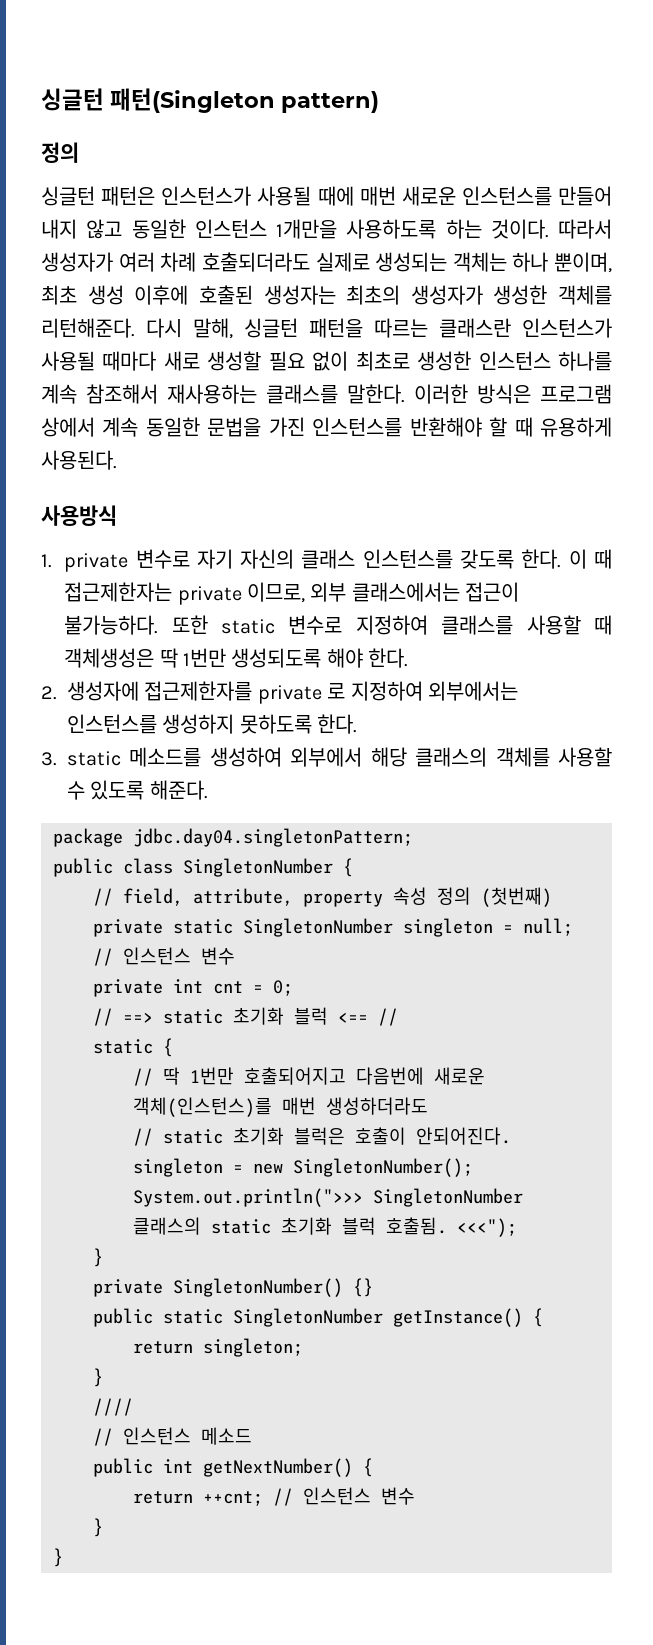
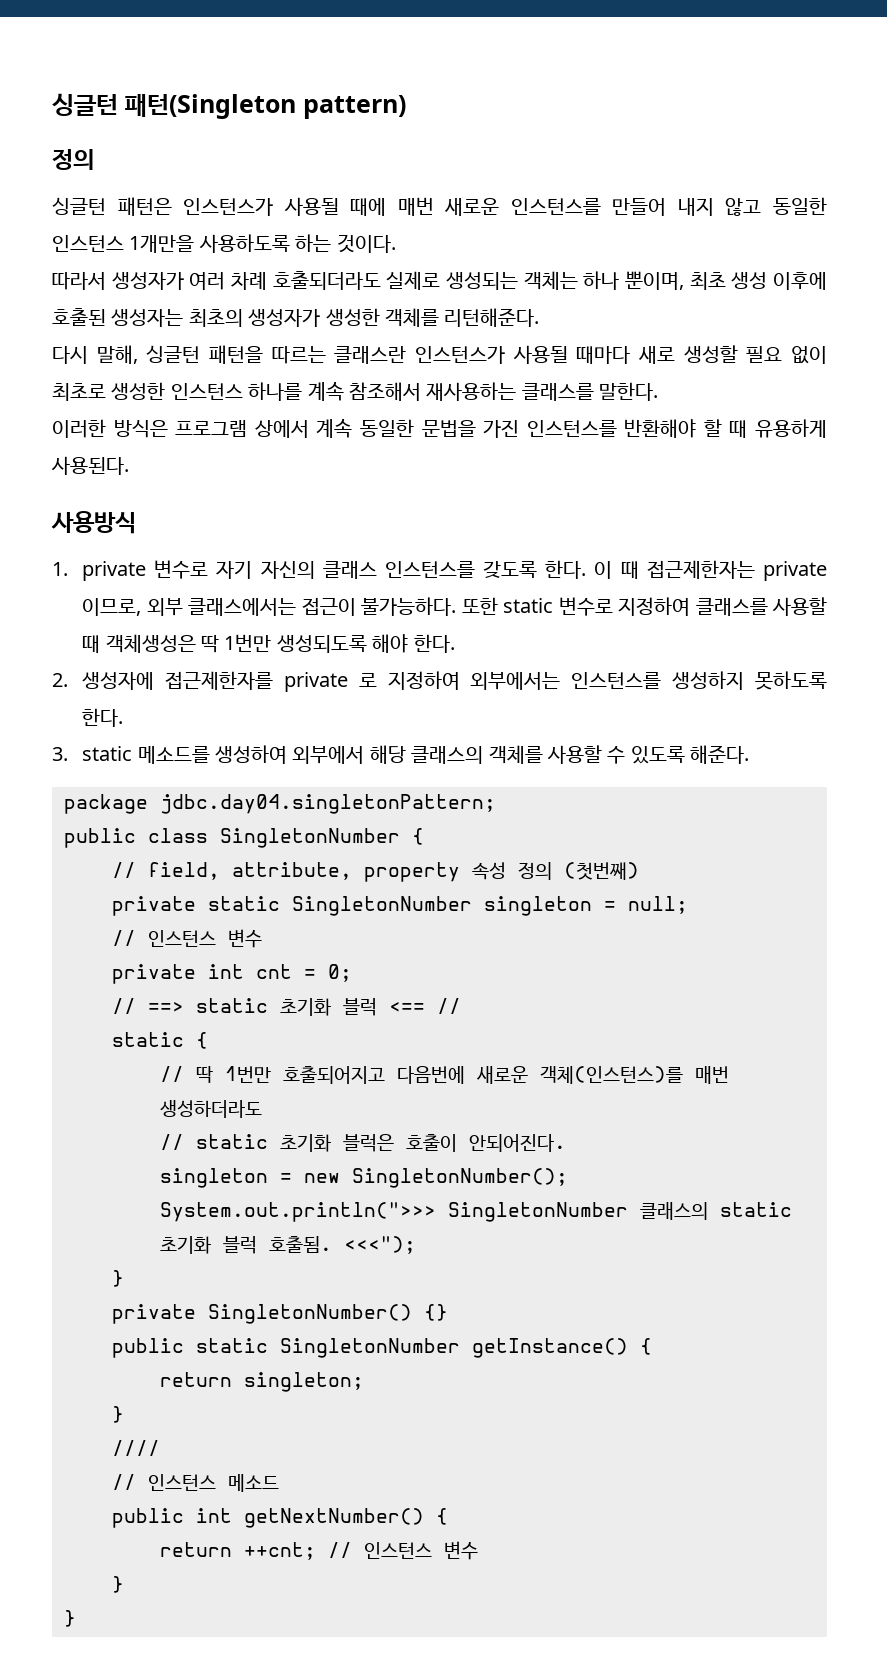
- 싱글턴 패턴은 인스턴스가 사용될 때에 매번 새로운 인스턴스를 만들어 내지 않고 동일한 인스턴스 1개만을 사용하도록 하는 것이다. 따라서 생성자가 여러 차례 호출되더라도 실제로 생성되는 객체는 하나 뿐이며, 최초 생성 이후에 호출된 생성자는 최초의 생성자가 생성한 객체를 리턴해준다. 다시 말해, 싱글턴 패턴을 따르는 클래스란 인스턴스가 사용될 때마다 새로 생성할 필요 없이 최초로 생성한 인스턴스 하나를 계속 참조해서 재사용하는 클래스를 말한다. 이러한 방식은 프로그램 상에서 계속 동일한 문법을 가진 인스턴스를 반환해야 할 때 유용하게 사용된다.
+ 싱글턴 패턴은 인스턴스가 사용될 때에 매번 새로운 인스턴스를 만들어 내지 않고 동일한 인스턴스 1개만을 사용하도록 하는 것이다.
+ 따라서 생성자가 여러 차례 호출되더라도 실제로 생성되는 객체는 하나 뿐이며, 최초 생성 이후에 호출된 생성자는 최초의 생성자가 생성한 객체를 리턴해준다.
+ 다시 말해, 싱글턴 패턴을 따르는 클래스란 인스턴스가 사용될 때마다 새로 생성할 필요 없이 최초로 생성한 인스턴스 하나를 계속 참조해서 재사용하는 클래스를 말한다.
+ 이러한 방식은 프로그램 상에서 계속 동일한 문법을 가진 인스턴스를 반환해야 할 때 유용하게 사용된다.

